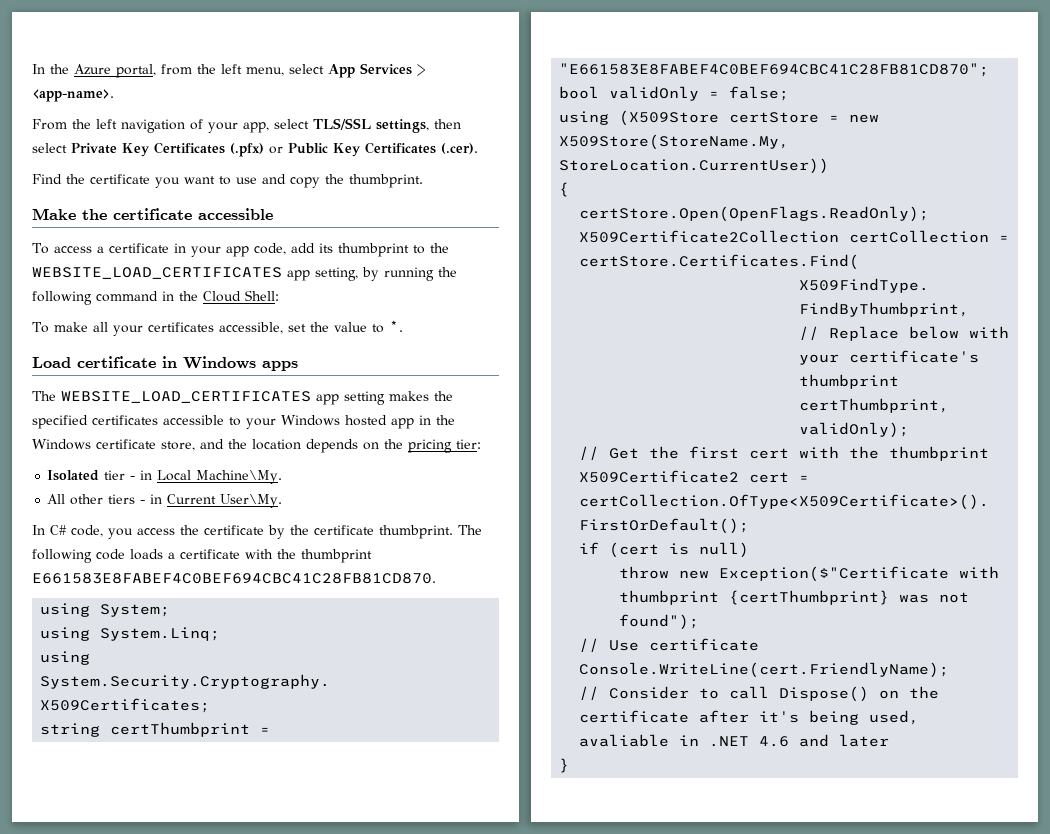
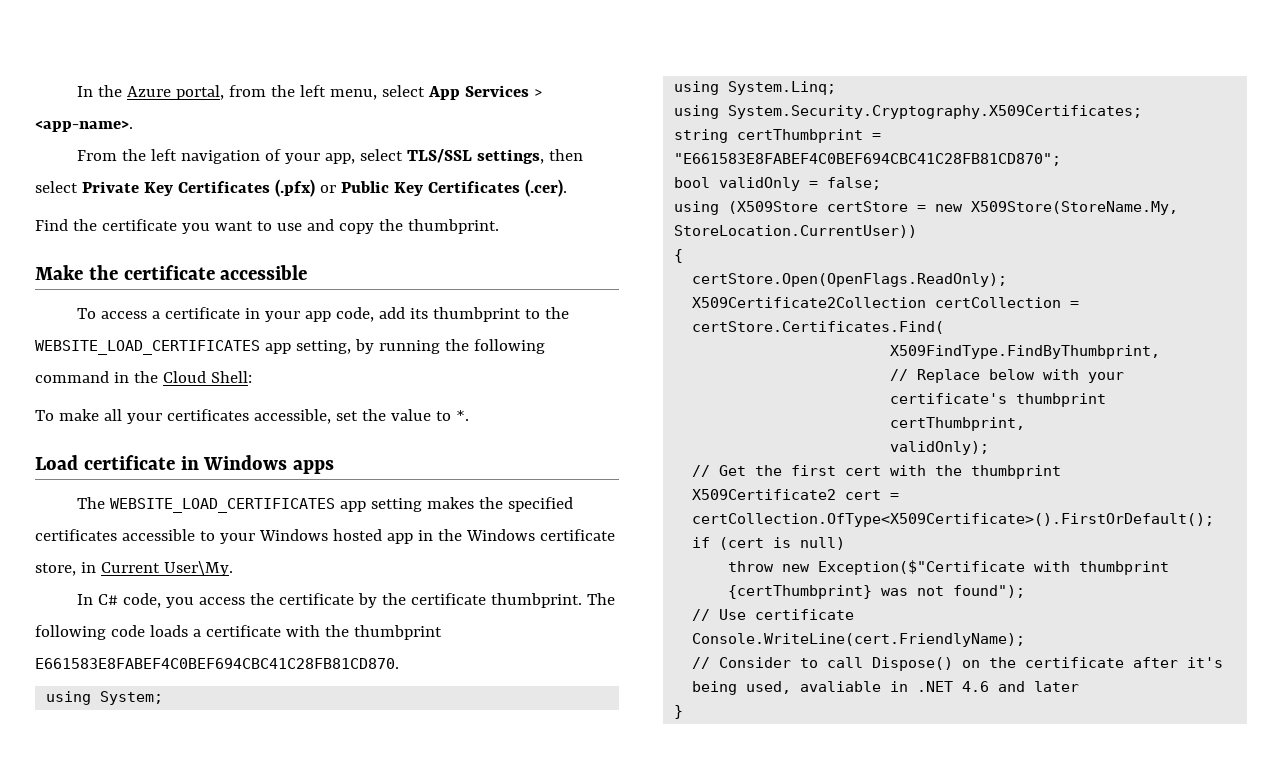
- The WEBSITE_LOAD_CERTIFICATES app setting makes the specified certificates accessible to your Windows hosted app in the Windows certificate store, and the location depends on the pricing tier:
- Isolated tier - in Local Machine\My.
- All other tiers - in Current User\My.
+ The WEBSITE_LOAD_CERTIFICATES app setting makes the specified certificates accessible to your Windows hosted app in the Windows certificate store, in Current User\My.

